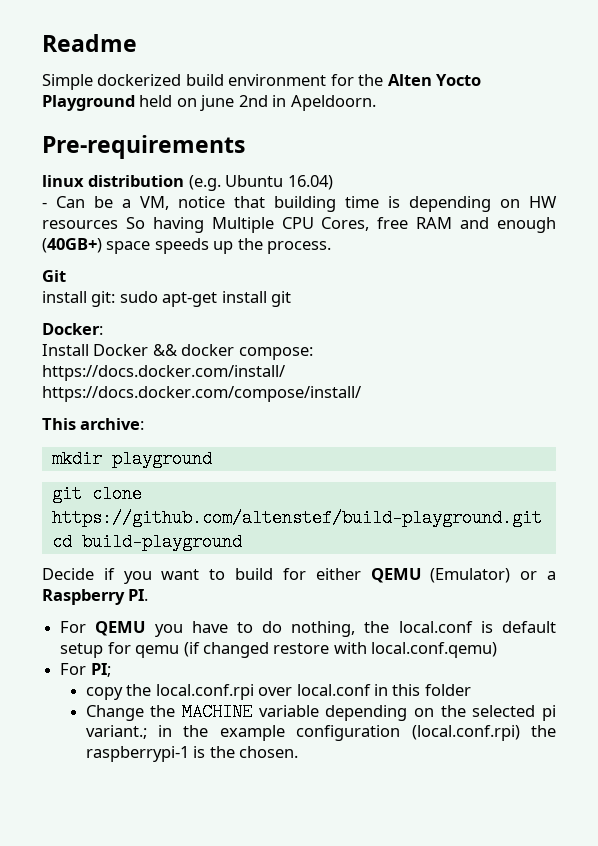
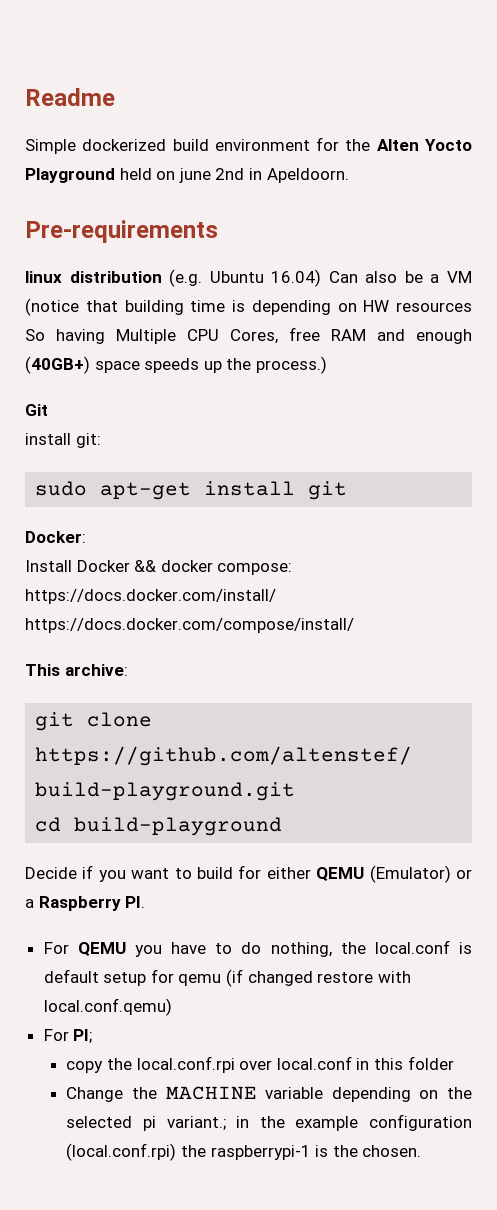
- linux distribution (e.g. Ubuntu 16.04)
- - Can be a VM, notice that building time is depending on HW resources So having Multiple CPU Cores, free RAM and enough (40GB+) space speeds up the process.
+ linux distribution (e.g. Ubuntu 16.04) Can also be a VM (notice that building time is depending on HW resources So having Multiple CPU Cores, free RAM and enough (40GB+) space speeds up the process.)
- install git: sudo apt-get install git
+ install git:
+ sudo apt-get install git
- mkdir playground

